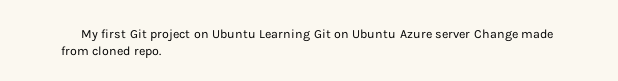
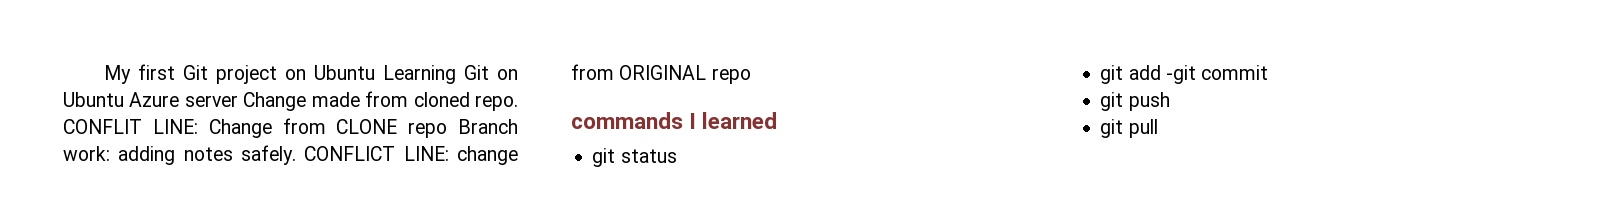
+ CONFLIT LINE: Change from CLONE repo Branch work: adding notes safely. CONFLICT LINE: change from ORIGINAL repo
+ commands I learned
+ git status
+ git add -git commit
+ git push
+ git pull

